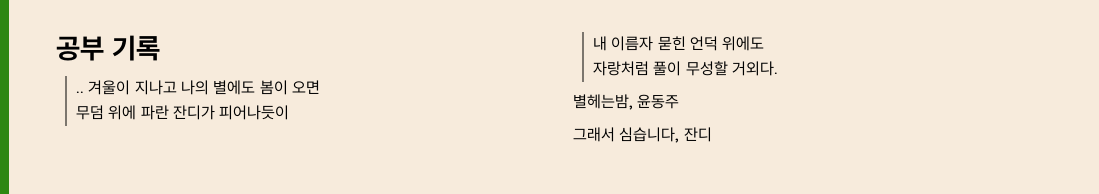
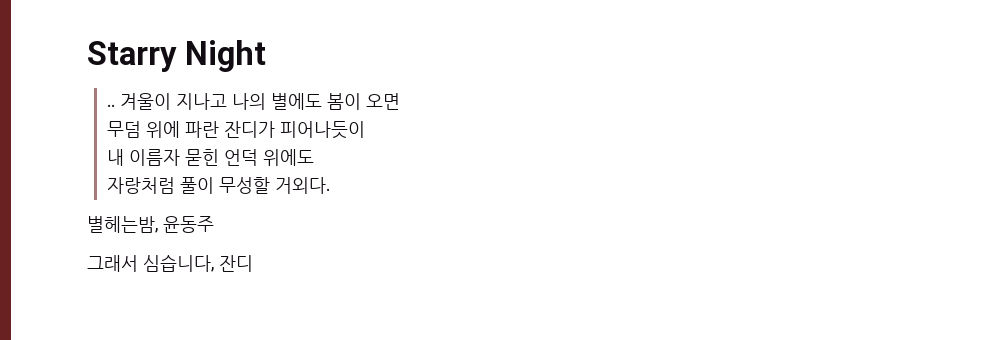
- 공부 기록
+ Starry Night

